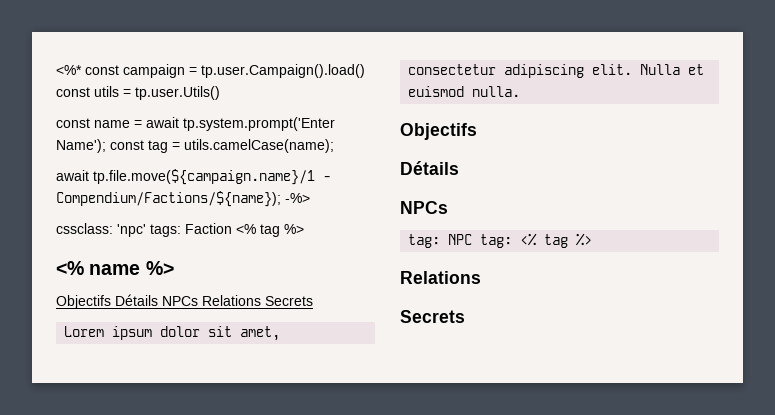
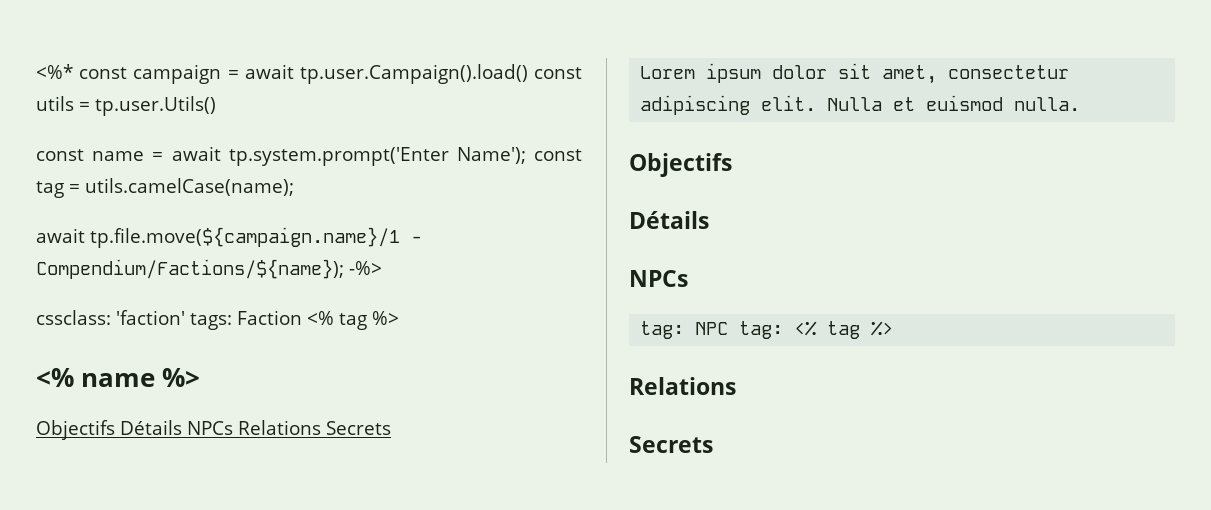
- <%* const campaign = tp.user.Campaign().load() const utils = tp.user.Utils()
+ <%* const campaign = await tp.user.Campaign().load() const utils = tp.user.Utils()
- cssclass: 'npc' tags: Faction <% tag %>
+ cssclass: 'faction' tags: Faction <% tag %>

